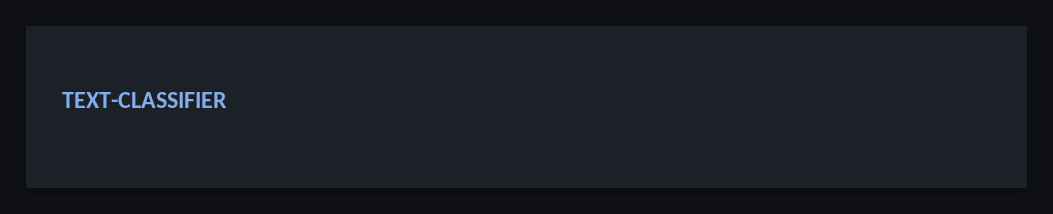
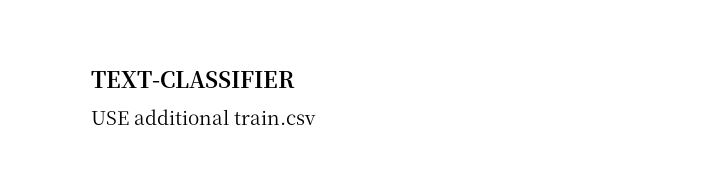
+ USE additional train.csv

